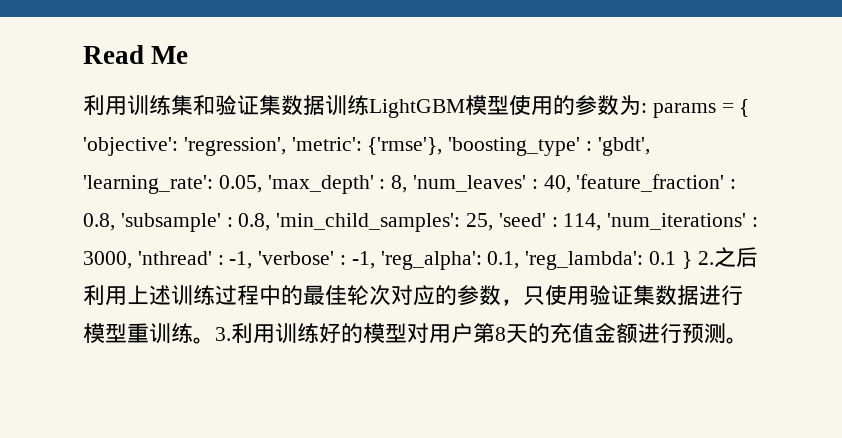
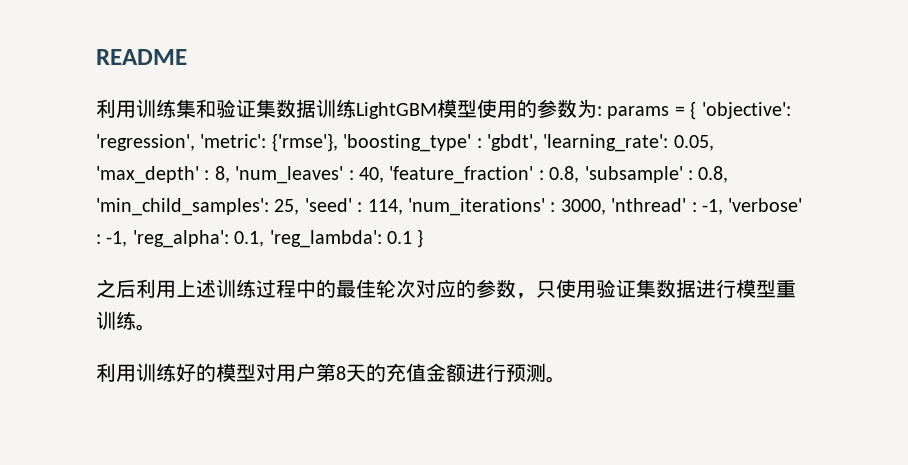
- Read Me
+ README
- 0.1 } 2.之后利用上述训练过程中的最佳轮次对应的参数，只使用验证集数据进行模型重训练。3.利用训练好的模型对用户第8天的充值金额进行预测。
+ 0.1 }
+ 之后利用上述训练过程中的最佳轮次对应的参数，只使用验证集数据进行模型重训练。
+ 利用训练好的模型对用户第8天的充值金额进行预测。

